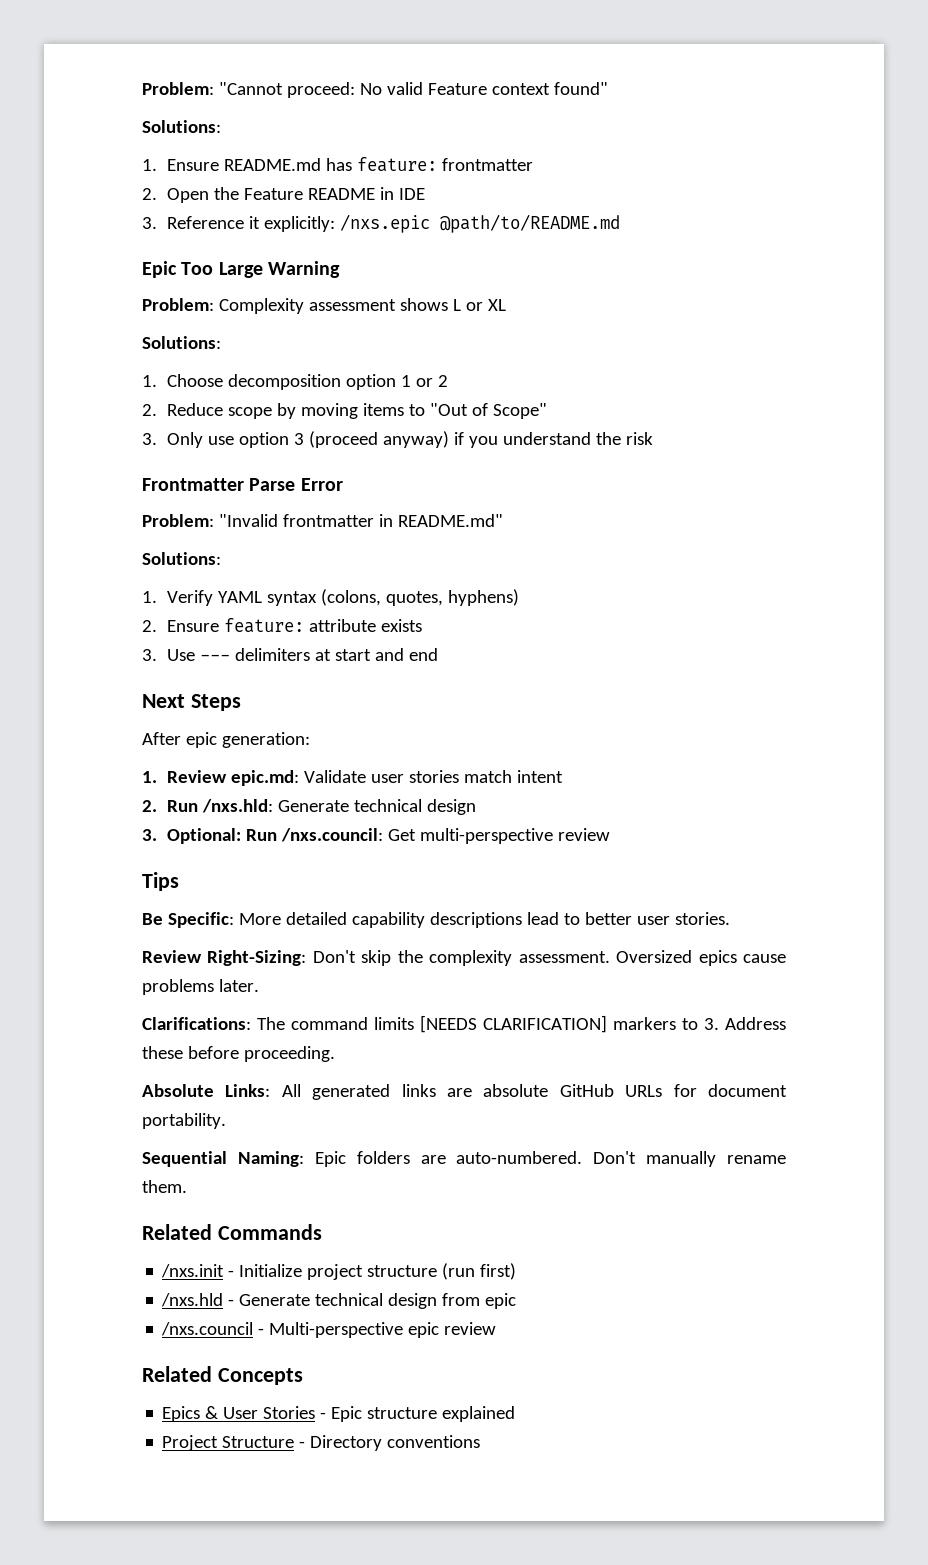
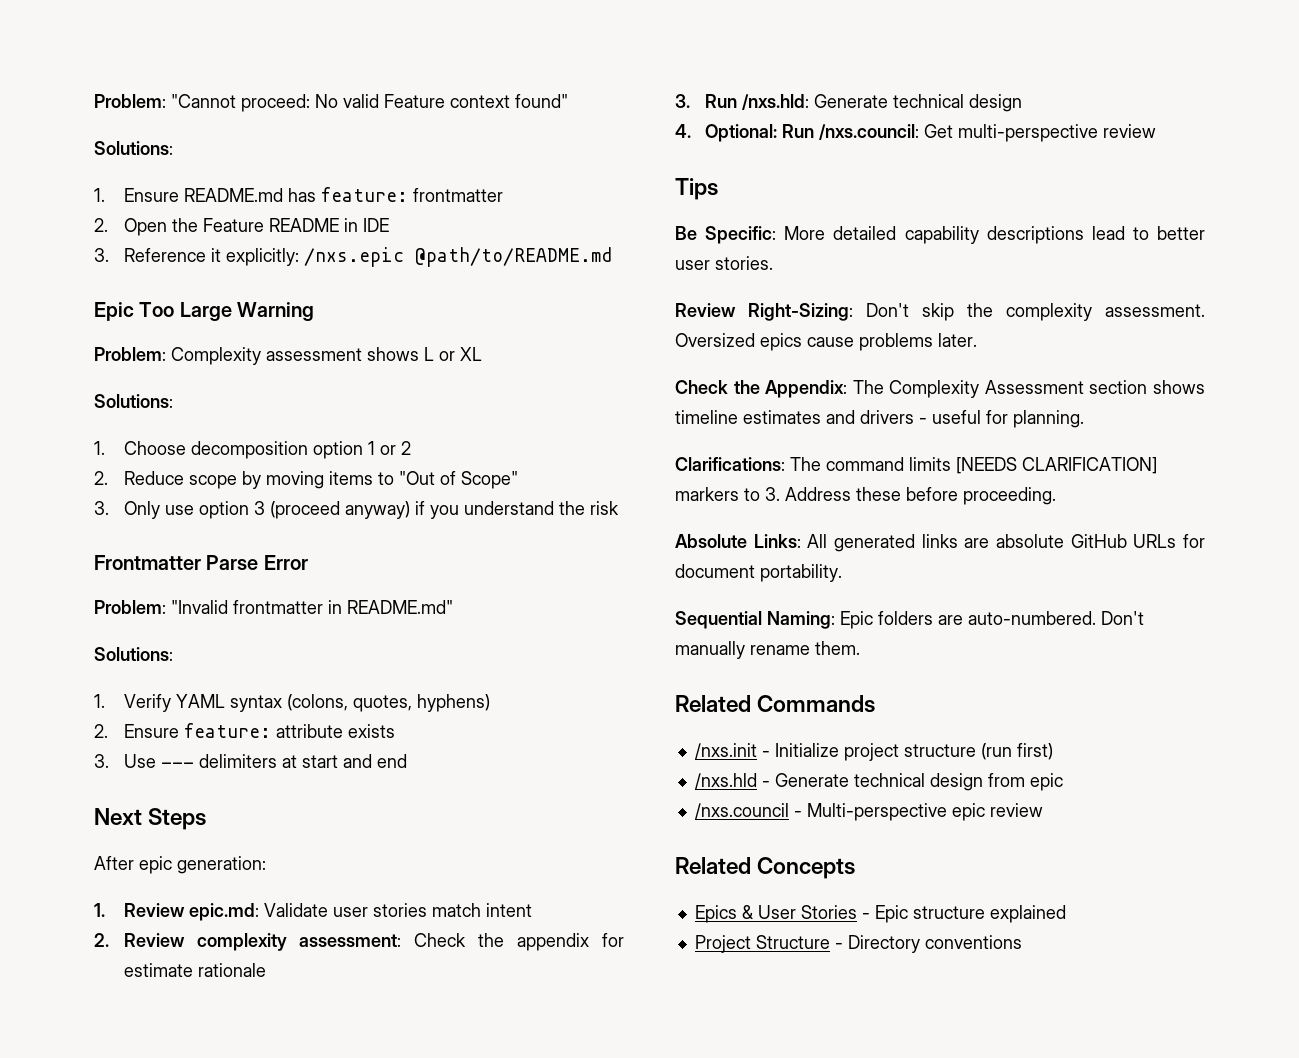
- 2. Run /nxs.hld: Generate technical design
+ 2. Review complexity assessment: Check the appendix for estimate rationale
+ 3. Run /nxs.hld: Generate technical design
- 3. Optional: Run /nxs.council: Get multi-perspective review
+ 4. Optional: Run /nxs.council: Get multi-perspective review
+ Check the Appendix: The Complexity Assessment section shows timeline estimates and drivers - useful for planning.

